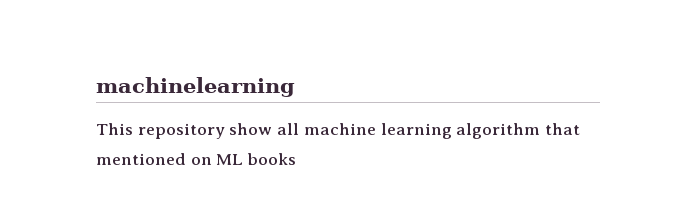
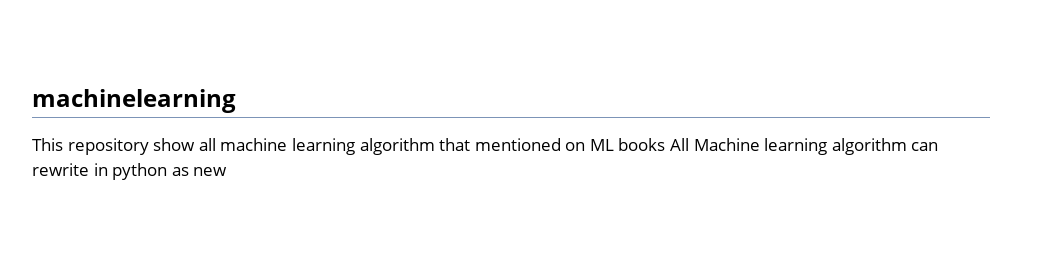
- This repository show all machine learning algorithm that mentioned on ML books
+ This repository show all machine learning algorithm that mentioned on ML books All Machine learning algorithm can rewrite in python as new

